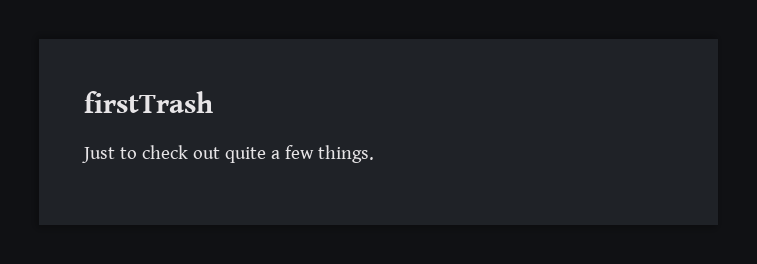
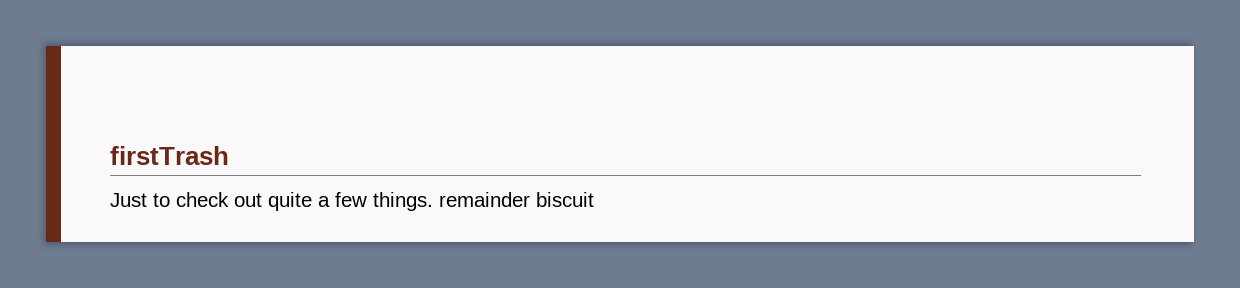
- Just to check out quite a few things.
+ Just to check out quite a few things. remainder biscuit

